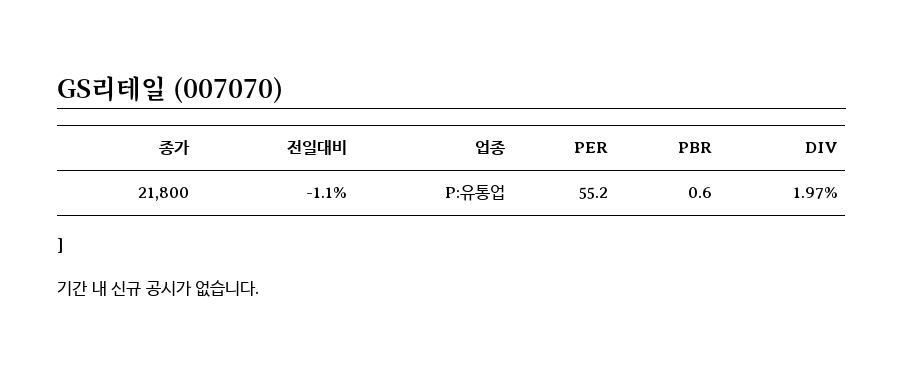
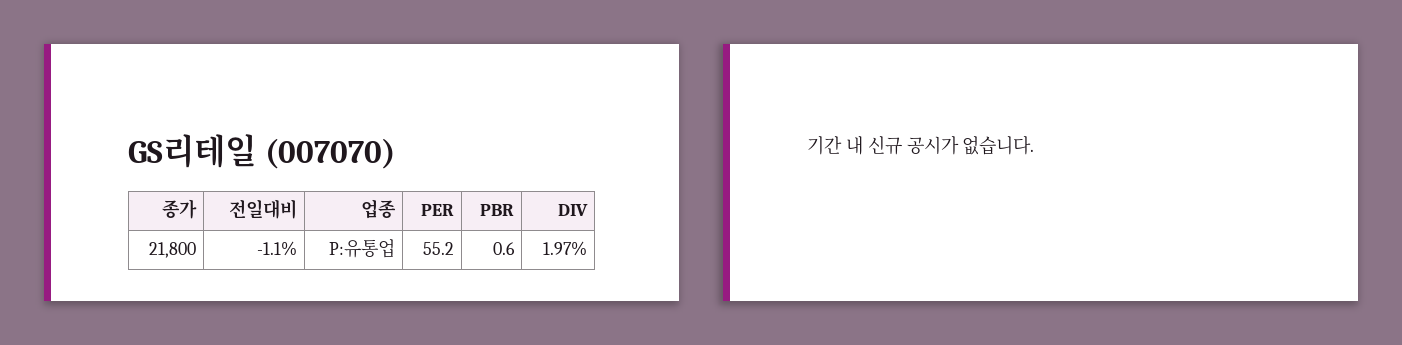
- ]

